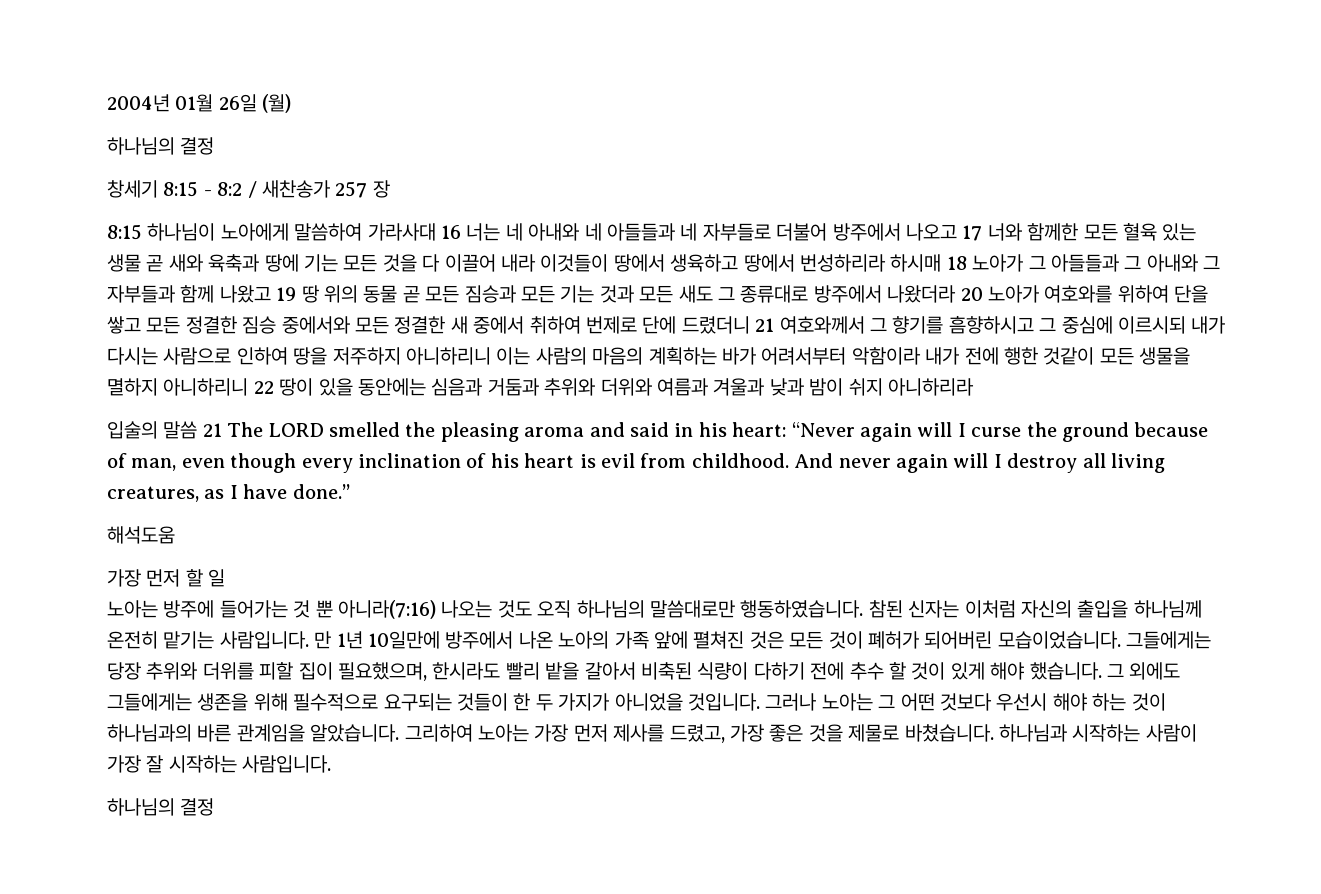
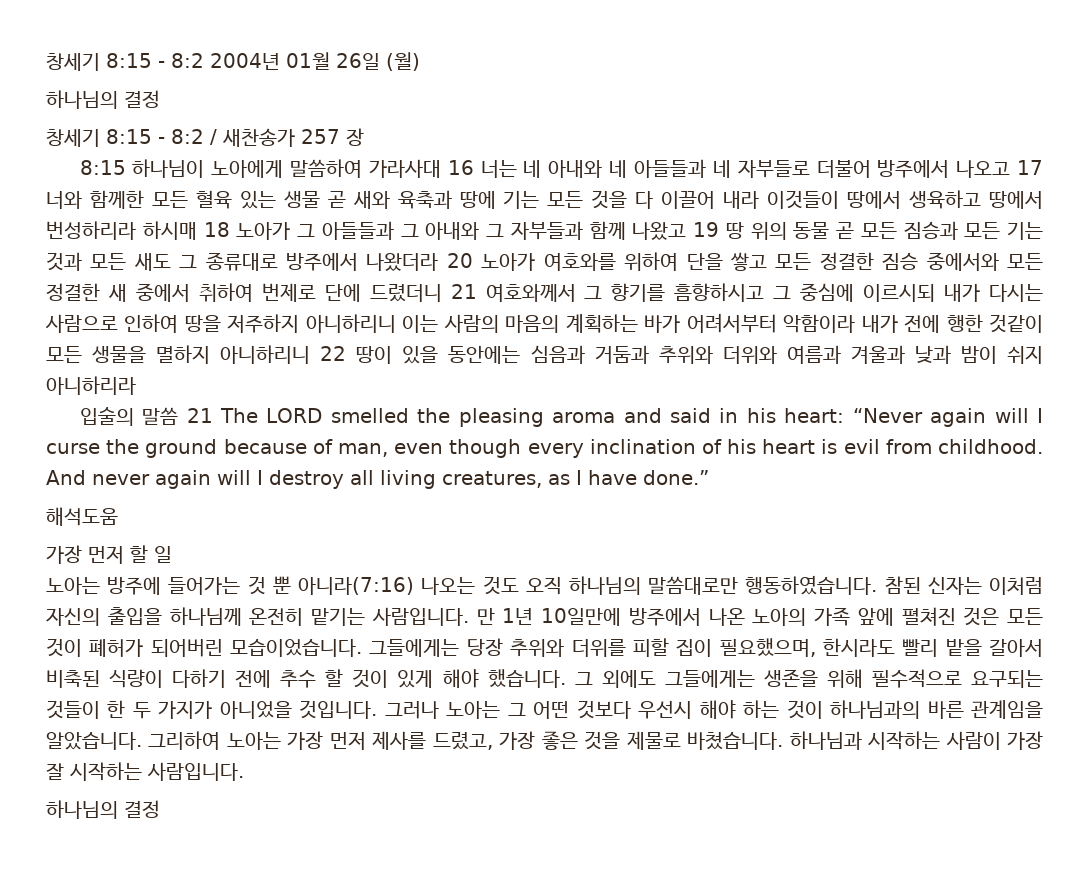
- 2004년 01월 26일 (월)
+ 창세기 8:15 - 8:2 2004년 01월 26일 (월)

